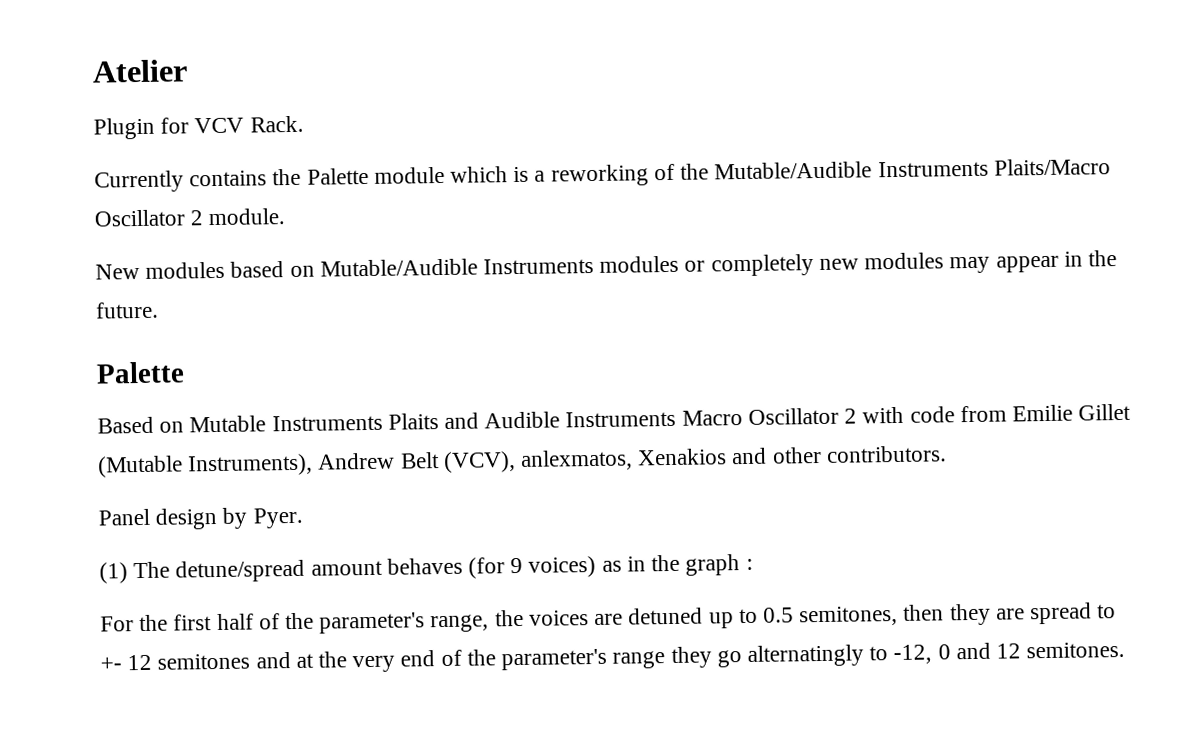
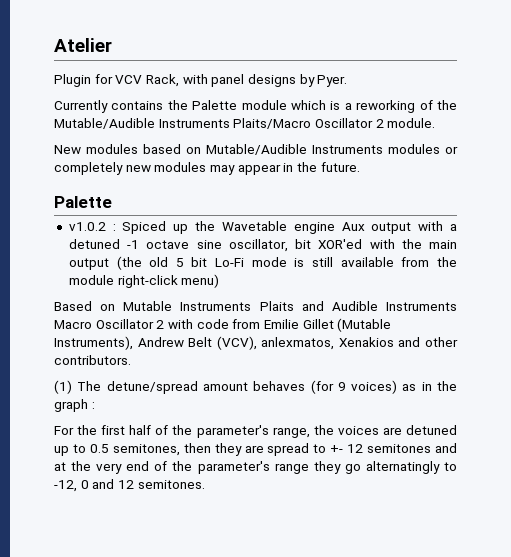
- Plugin for VCV Rack.
+ Plugin for VCV Rack, with panel designs by Pyer.
+ v1.0.2 : Spiced up the Wavetable engine Aux output with a detuned -1 octave sine oscillator, bit XOR'ed with the main output (the old 5 bit Lo-Fi mode is still available from the module right-click menu)
- Panel design by Pyer.

